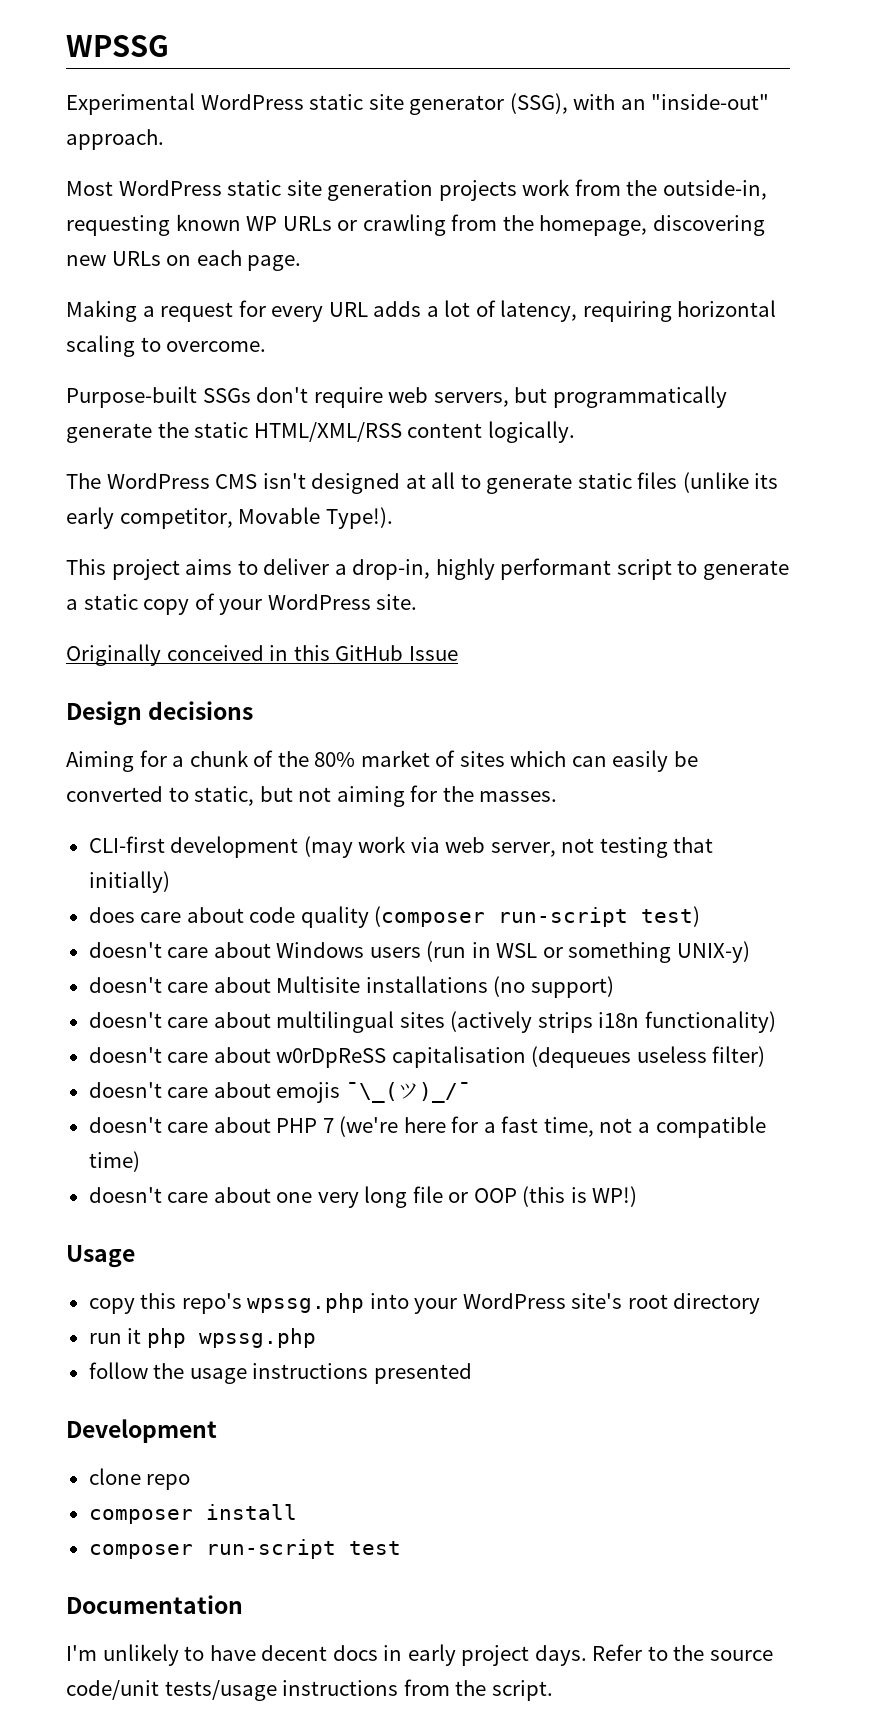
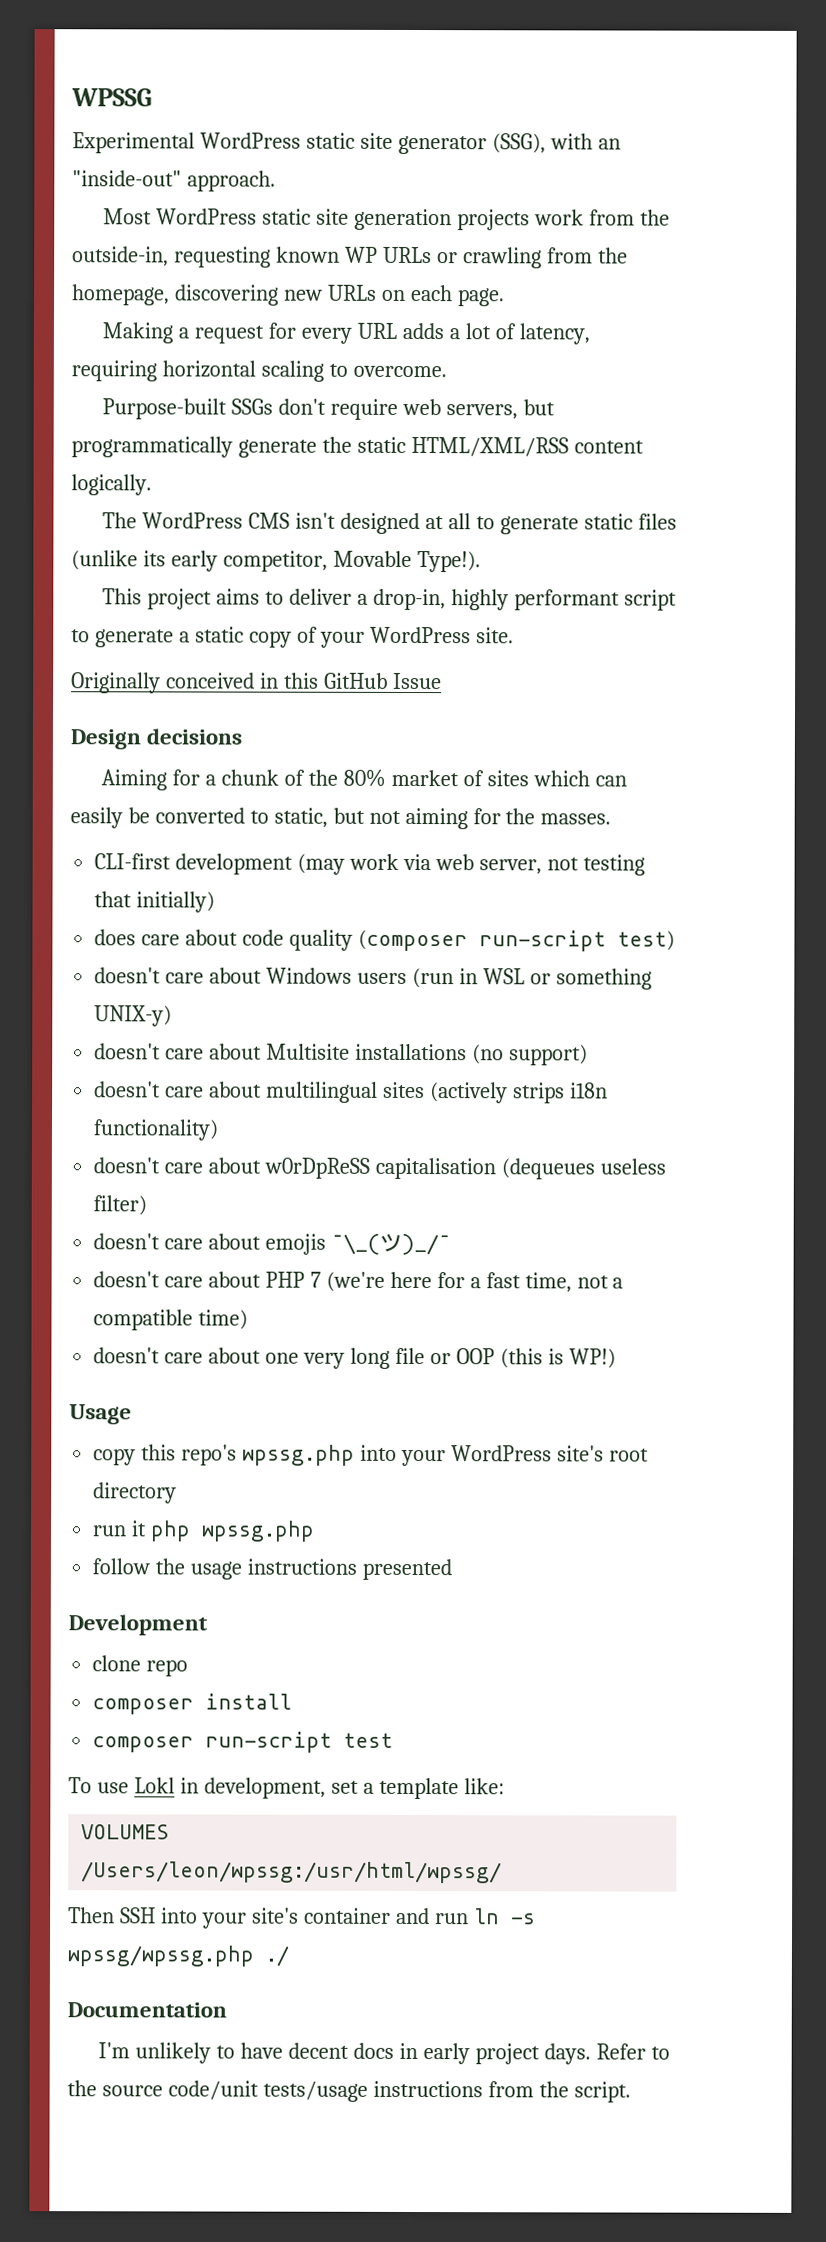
+ To use Lokl in development, set a template like:
+ VOLUMES
+ /Users/leon/wpssg:/usr/html/wpssg/
+ Then SSH into your site's container and run ln -s wpssg/wpssg.php ./

